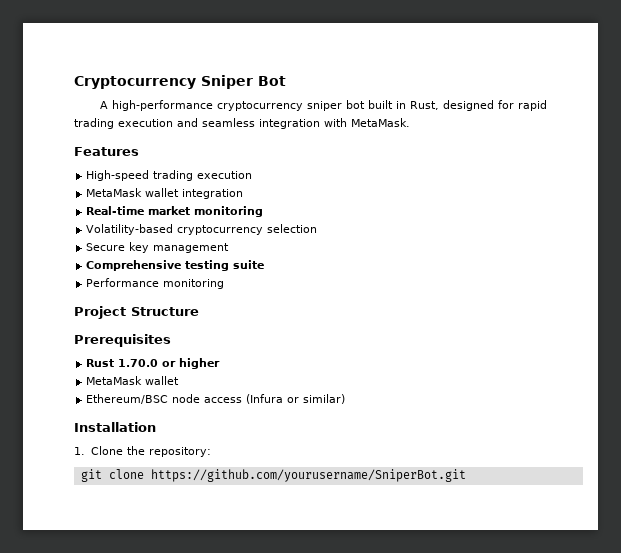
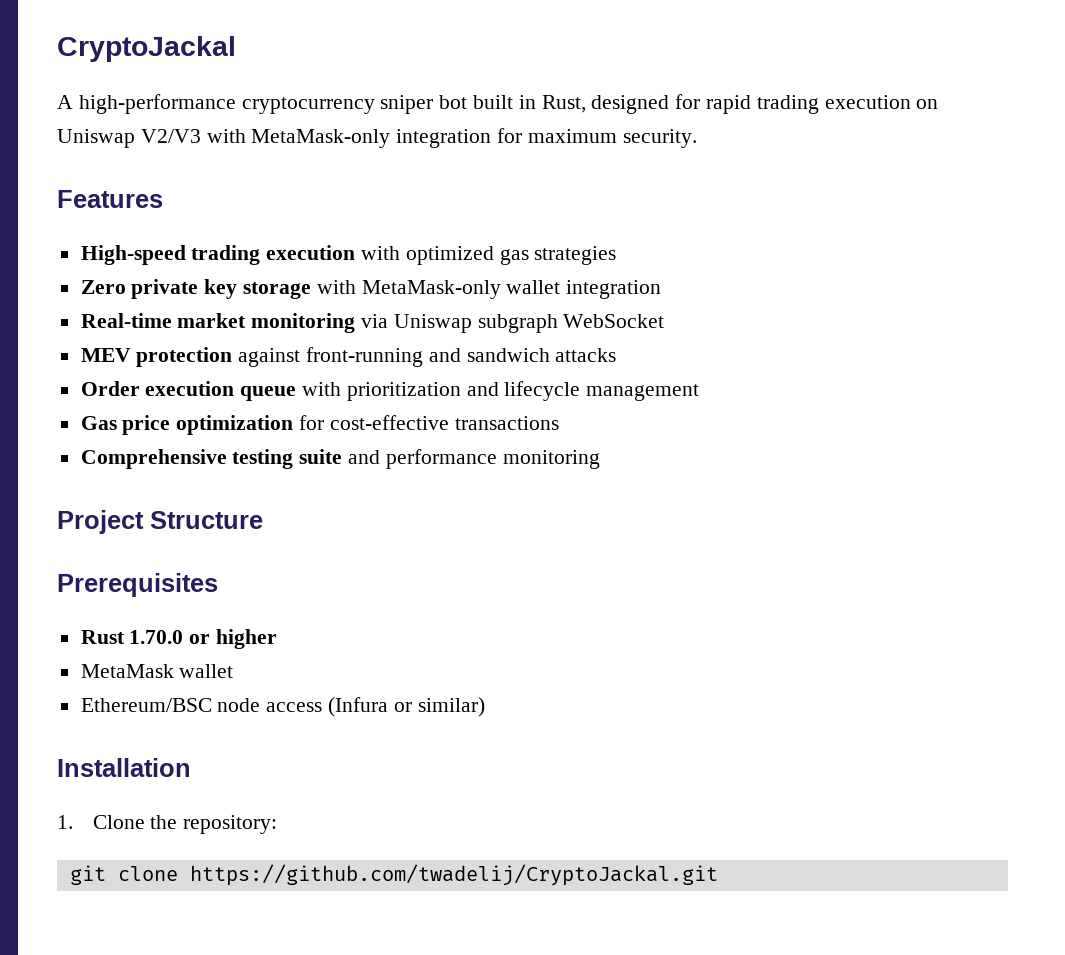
- Cryptocurrency Sniper Bot
+ CryptoJackal
- A high-performance cryptocurrency sniper bot built in Rust, designed for rapid trading execution and seamless integration with MetaMask.
+ A high-performance cryptocurrency sniper bot built in Rust, designed for rapid trading execution on Uniswap V2/V3 with MetaMask-only integration for maximum security.
  Features
- High-speed trading execution
- MetaMask wallet integration
+ High-speed trading execution with optimized gas strategies
+ Zero private key storage with MetaMask-only wallet integration
- Real-time market monitoring
- Volatility-based cryptocurrency selection
- Secure key management
+ Real-time market monitoring via Uniswap subgraph WebSocket
+ MEV protection against front-running and sandwich attacks
+ Order execution queue with prioritization and lifecycle management
+ Gas price optimization for cost-effective transactions
- Comprehensive testing suite
- Performance monitoring
+ Comprehensive testing suite and performance monitoring
- git clone https://github.com/yourusername/SniperBot.git
+ git clone https://github.com/twadelij/CryptoJackal.git

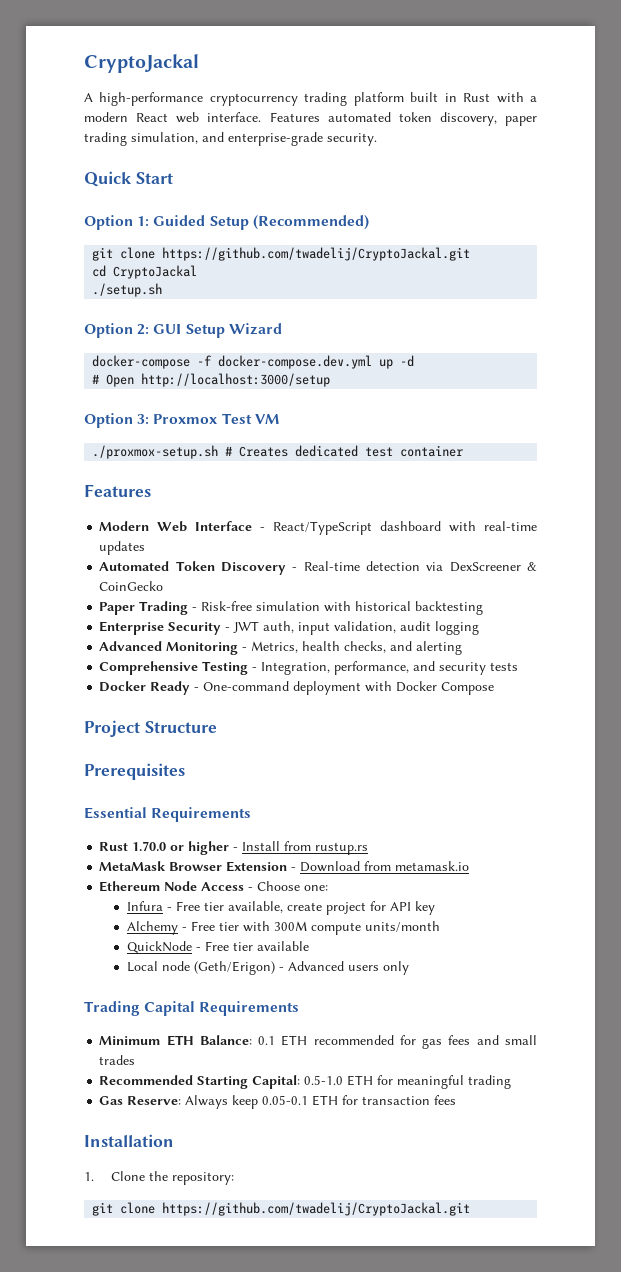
- A high-performance cryptocurrency sniper bot built in Rust, designed for rapid trading execution on Uniswap V2/V3 with MetaMask-only integration for maximum security.
+ A high-performance cryptocurrency trading platform built in Rust with a modern React web interface. Features automated token discovery, paper trading simulation, and enterprise-grade security.
+ Quick Start
+ Option 1: Guided Setup (Recommended)
+ git clone https://github.com/twadelij/CryptoJackal.git
+ cd CryptoJackal
+ ./setup.sh
+ Option 2: GUI Setup Wizard
+ docker-compose -f docker-compose.dev.yml up -d
+ # Open http://localhost:3000/setup
+ Option 3: Proxmox Test VM
+ ./proxmox-setup.sh # Creates dedicated test container
  Features
- High-speed trading execution with optimized gas strategies
- Zero private key storage with MetaMask-only wallet integration
- Real-time market monitoring via Uniswap subgraph WebSocket
- MEV protection against front-running and sandwich attacks
- Order execution queue with prioritization and lifecycle management
- Gas price optimization for cost-effective transactions
- Comprehensive testing suite and performance monitoring
+ Modern Web Interface - React/TypeScript dashboard with real-time updates
+ Automated Token Discovery - Real-time detection via DexScreener & CoinGecko
+ Paper Trading - Risk-free simulation with historical backtesting
+ Enterprise Security - JWT auth, input validation, audit logging
+ Advanced Monitoring - Metrics, health checks, and alerting
+ Comprehensive Testing - Integration, performance, and security tests
+ Docker Ready - One-command deployment with Docker Compose
+ Essential Requirements
- Rust 1.70.0 or higher
- MetaMask wallet
- Ethereum/BSC node access (Infura or similar)
+ Rust 1.70.0 or higher - Install from rustup.rs
+ MetaMask Browser Extension - Download from metamask.io
+ Ethereum Node Access - Choose one:
+ Infura - Free tier available, create project for API key
+ Alchemy - Free tier with 300M compute units/month
+ QuickNode - Free tier available
+ Local node (Geth/Erigon) - Advanced users only
+ Trading Capital Requirements
+ Minimum ETH Balance: 0.1 ETH recommended for gas fees and small trades
+ Recommended Starting Capital: 0.5-1.0 ETH for meaningful trading
+ Gas Reserve: Always keep 0.05-0.1 ETH for transaction fees

